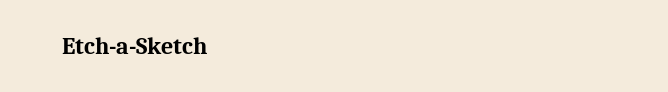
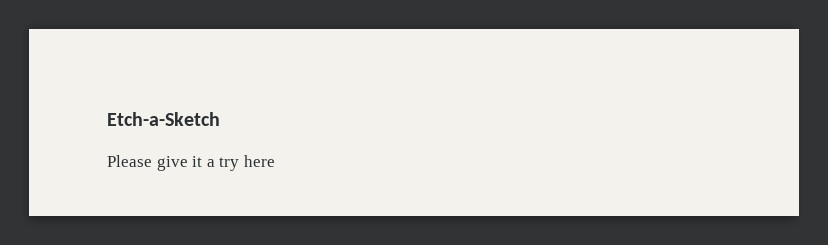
+ Please give it a try here

